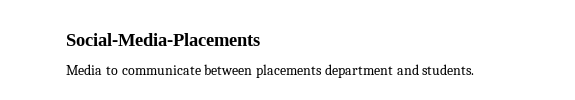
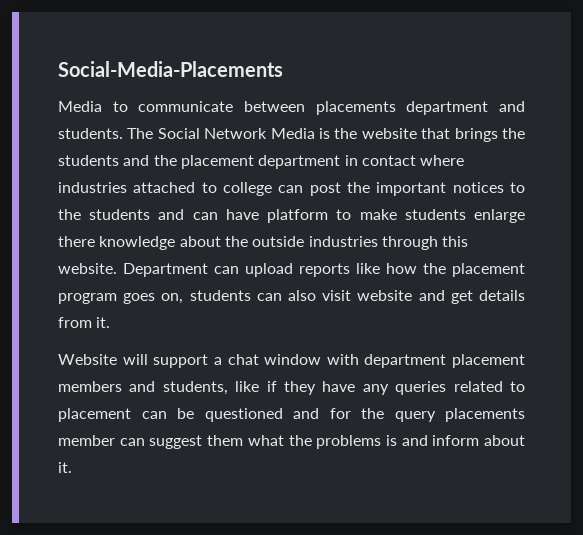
+ The Social Network Media is the website that brings the students and the placement department in contact where industries attached to college can post the important notices to the students and can have platform to make students enlarge there knowledge about the outside industries through this website. Department can upload reports like how the placement program goes on, students can also visit website and get details from it.
+ Website will support a chat window with department placement members and students, like if they have any queries related to placement can be questioned and for the query placements member can suggest them what the problems is and inform about it.

